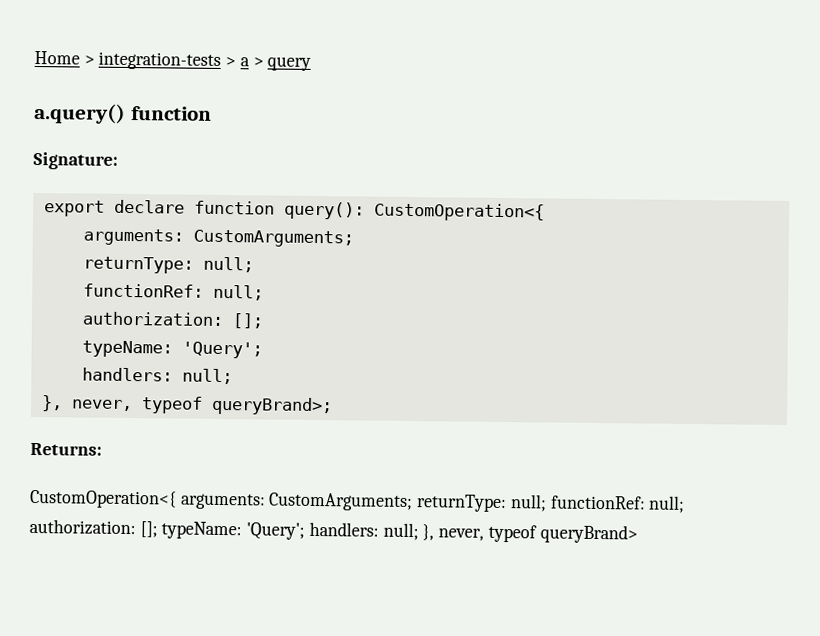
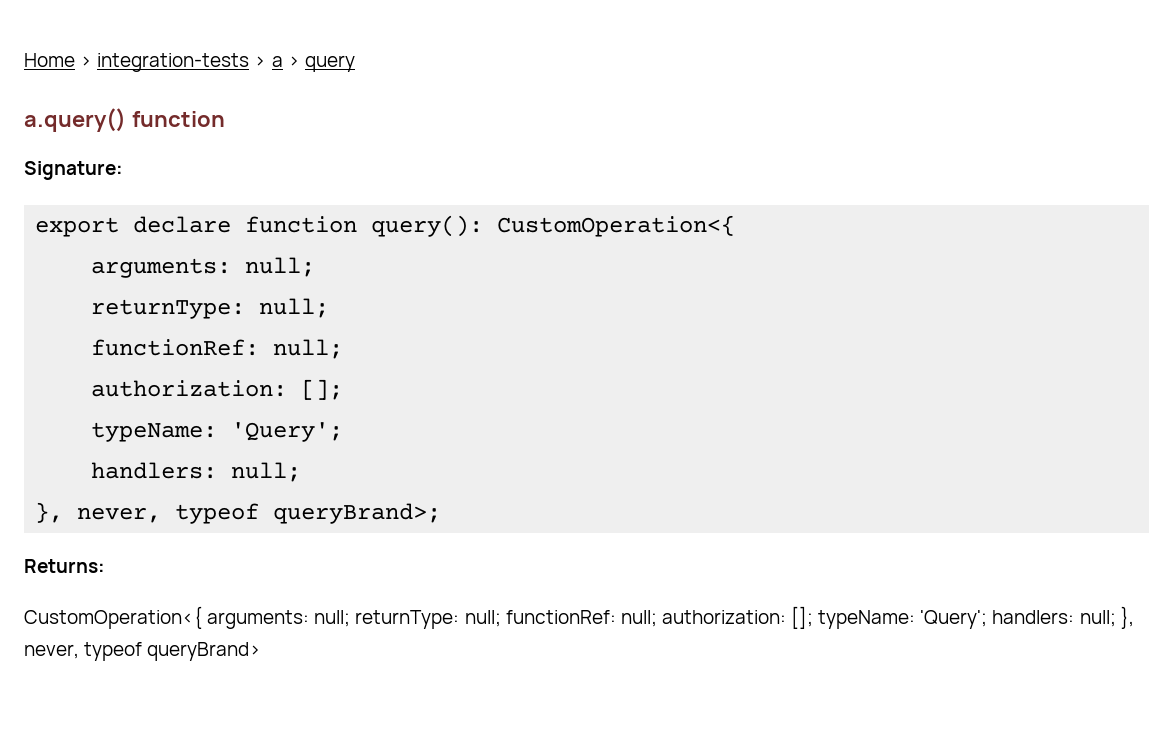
  export declare function query(): CustomOperation<{
- arguments: CustomArguments;
+ arguments: null;
- CustomOperation<{ arguments: CustomArguments; returnType: null; functionRef: null; authorization: []; typeName: 'Query'; handlers: null; }, never, typeof queryBrand>
+ CustomOperation<{ arguments: null; returnType: null; functionRef: null; authorization: []; typeName: 'Query'; handlers: null; }, never, typeof queryBrand>

